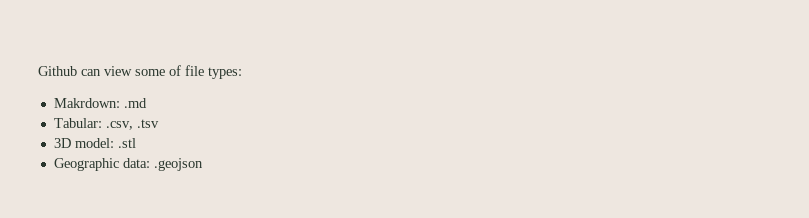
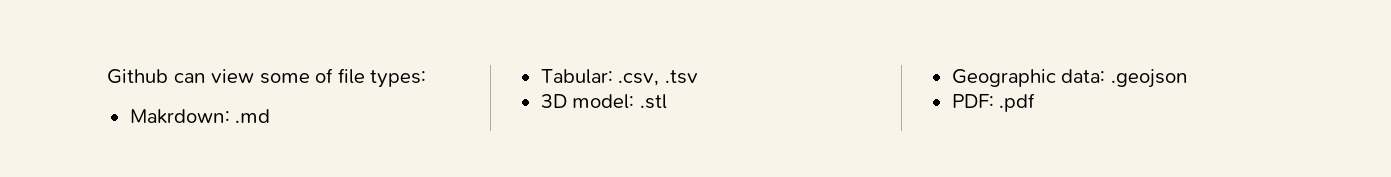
+ PDF: .pdf

